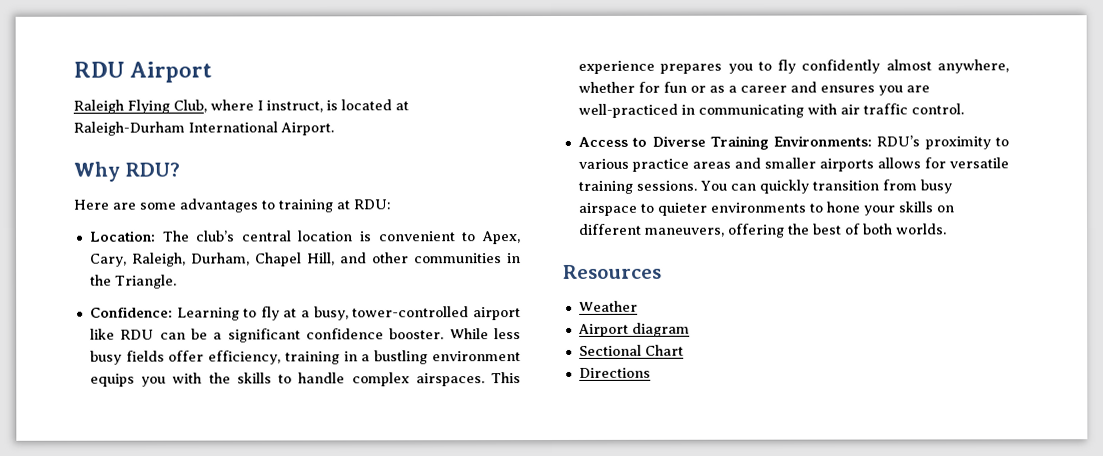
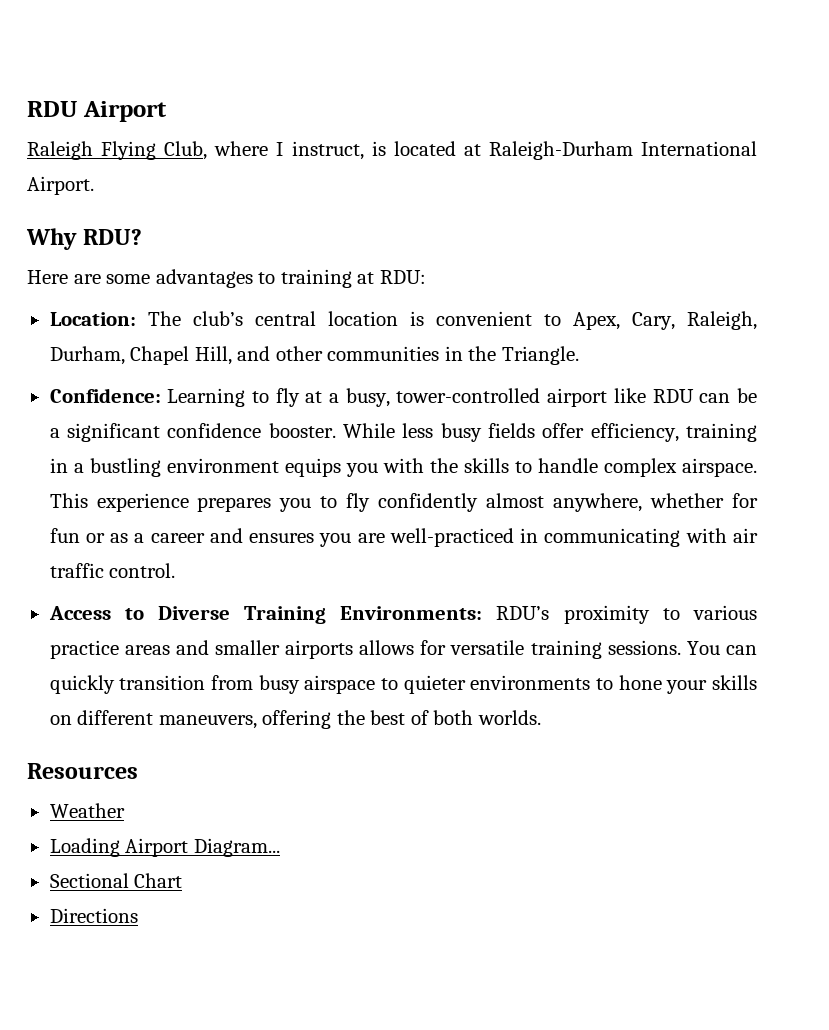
- While less busy fields offer efficiency, training in a bustling environment equips you with the skills to handle complex airspaces.
+ While less busy fields offer efficiency, training in a bustling environment equips you with the skills to handle complex airspace.
- Airport diagram
+ Loading Airport Diagram...

